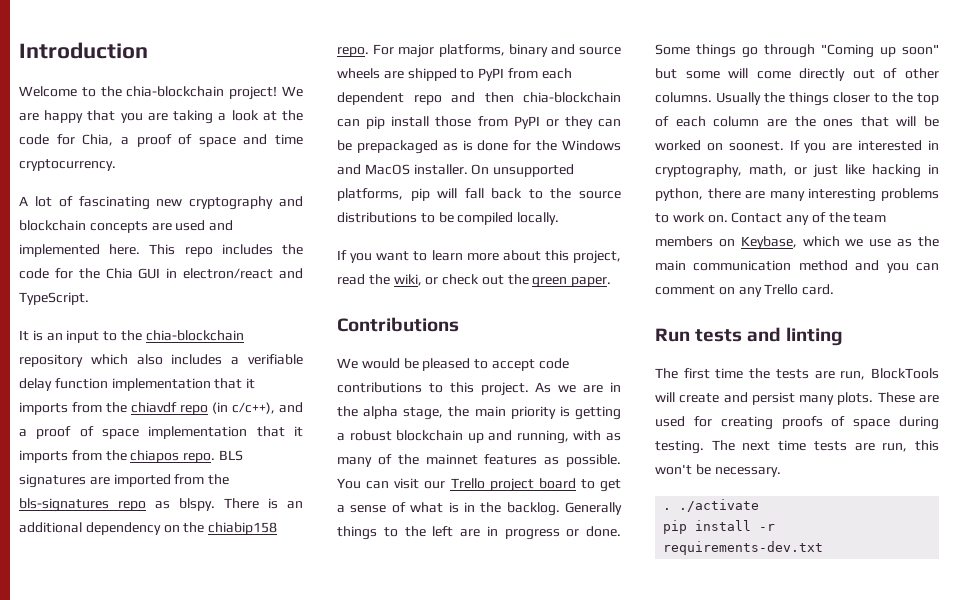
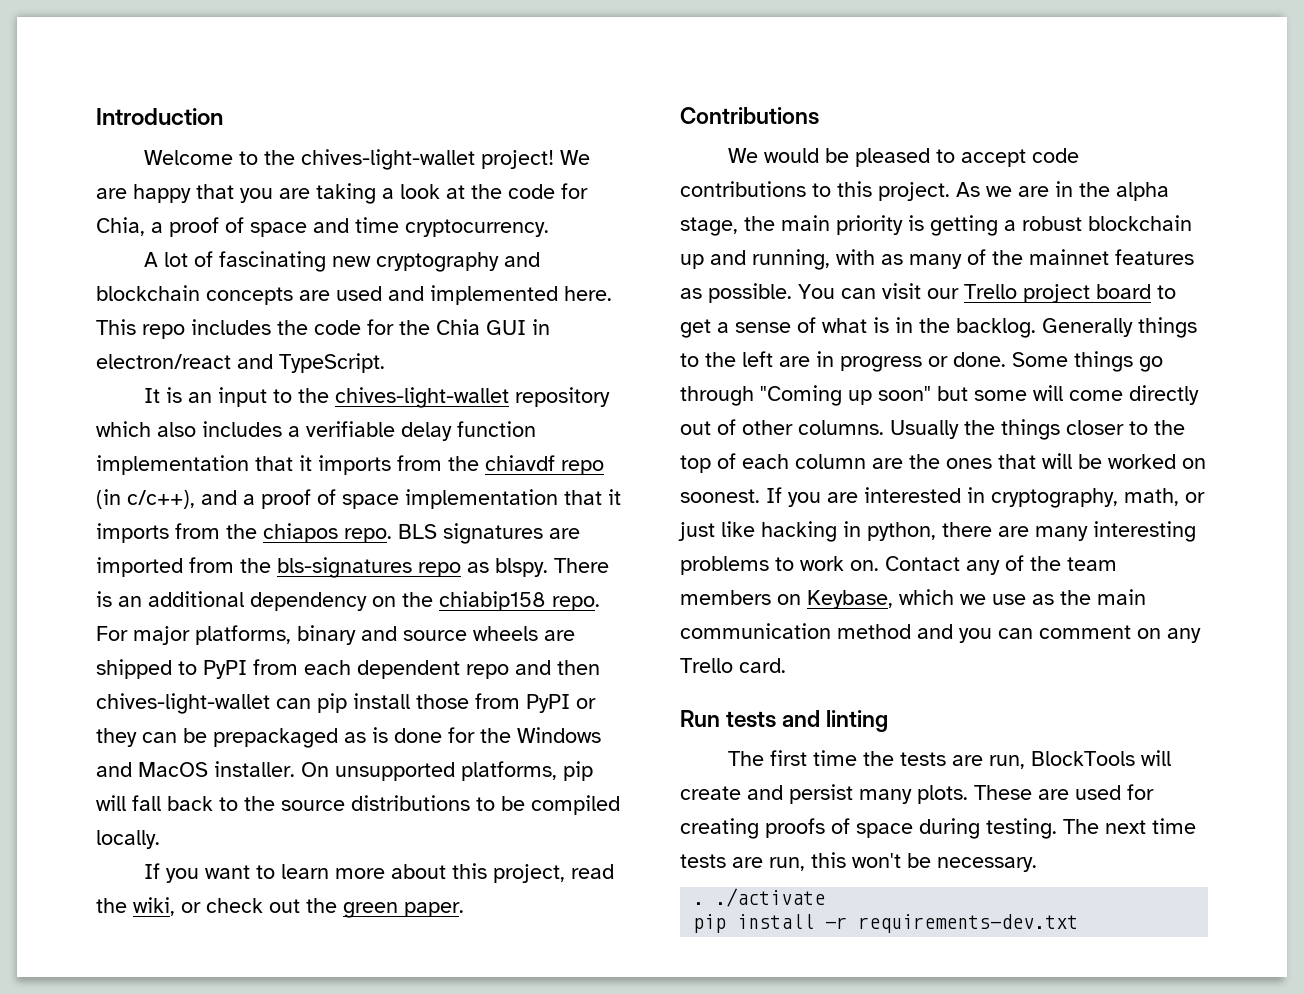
- Welcome to the chia-blockchain project!
+ Welcome to the chives-light-wallet project!
- It is an input to the chia-blockchain repository which also includes a verifiable delay function implementation that it imports from the chiavdf repo (in c/c++), and a proof of space implementation that it imports from the chiapos repo.
+ It is an input to the chives-light-wallet repository which also includes a verifiable delay function implementation that it imports from the chiavdf repo (in c/c++), and a proof of space implementation that it imports from the chiapos repo.
- For major platforms, binary and source wheels are shipped to PyPI from each dependent repo and then chia-blockchain can pip install those from PyPI or they can be prepackaged as is done for the Windows and MacOS installer.
+ For major platforms, binary and source wheels are shipped to PyPI from each dependent repo and then chives-light-wallet can pip install those from PyPI or they can be prepackaged as is done for the Windows and MacOS installer.

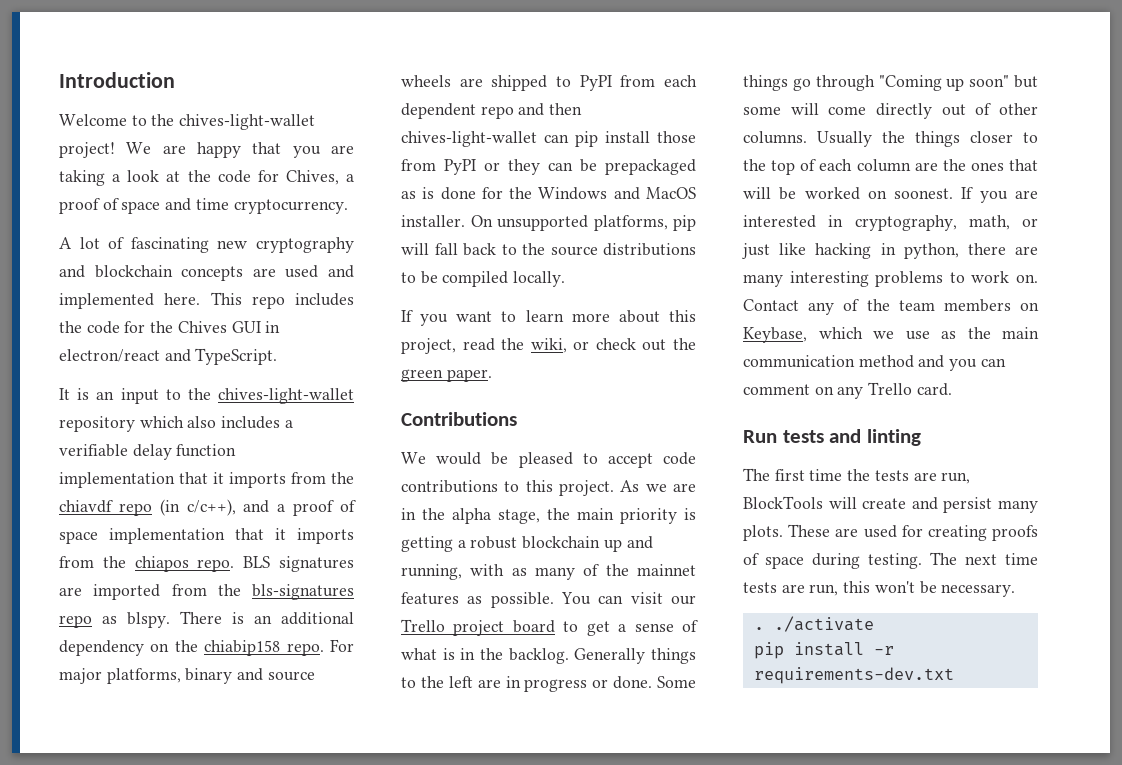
- We are happy that you are taking a look at the code for Chia, a proof of space and time cryptocurrency.
+ We are happy that you are taking a look at the code for Chives, a proof of space and time cryptocurrency.
- This repo includes the code for the Chia GUI in electron/react and TypeScript.
+ This repo includes the code for the Chives GUI in electron/react and TypeScript.

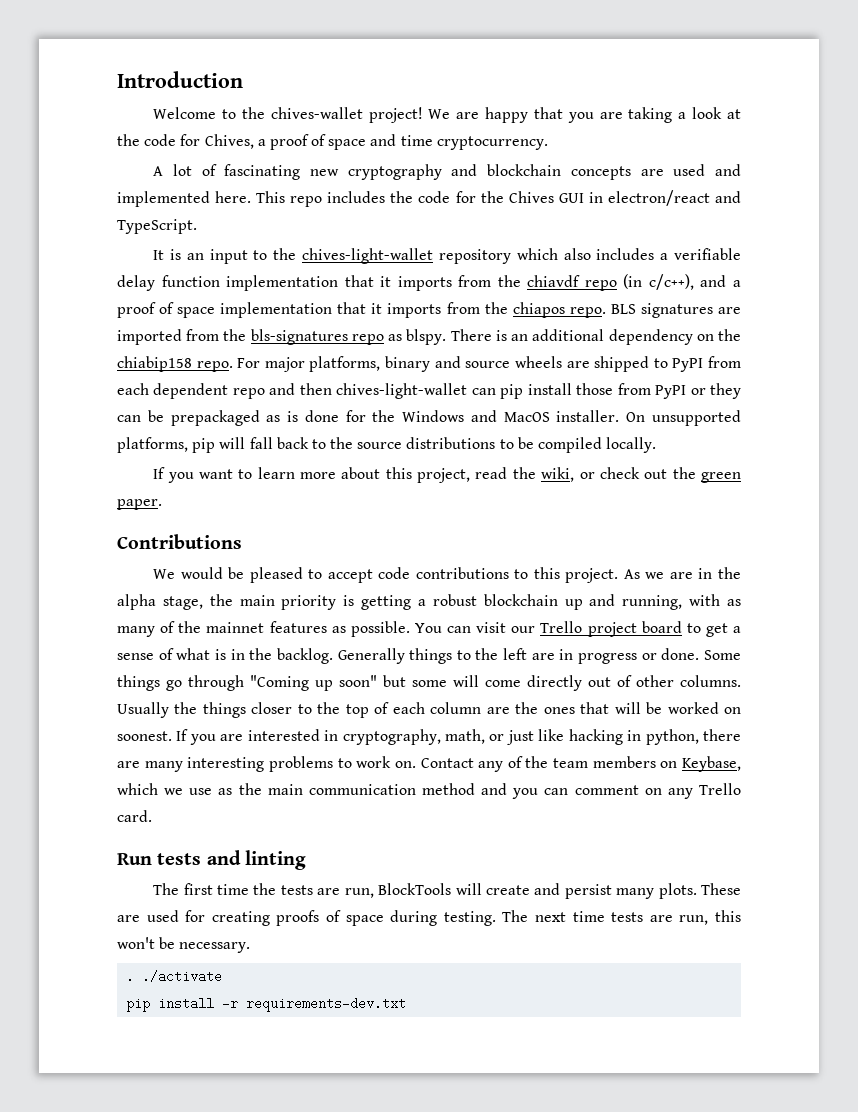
- Welcome to the chives-light-wallet project!
+ Welcome to the chives-wallet project!

